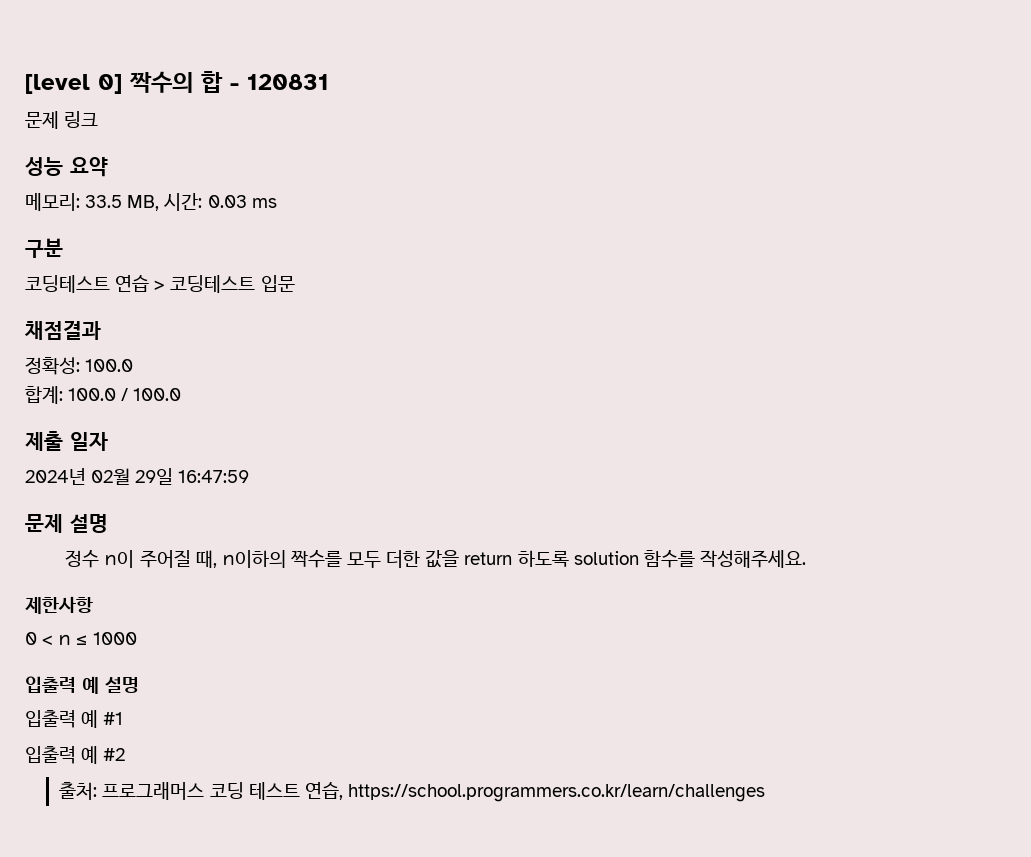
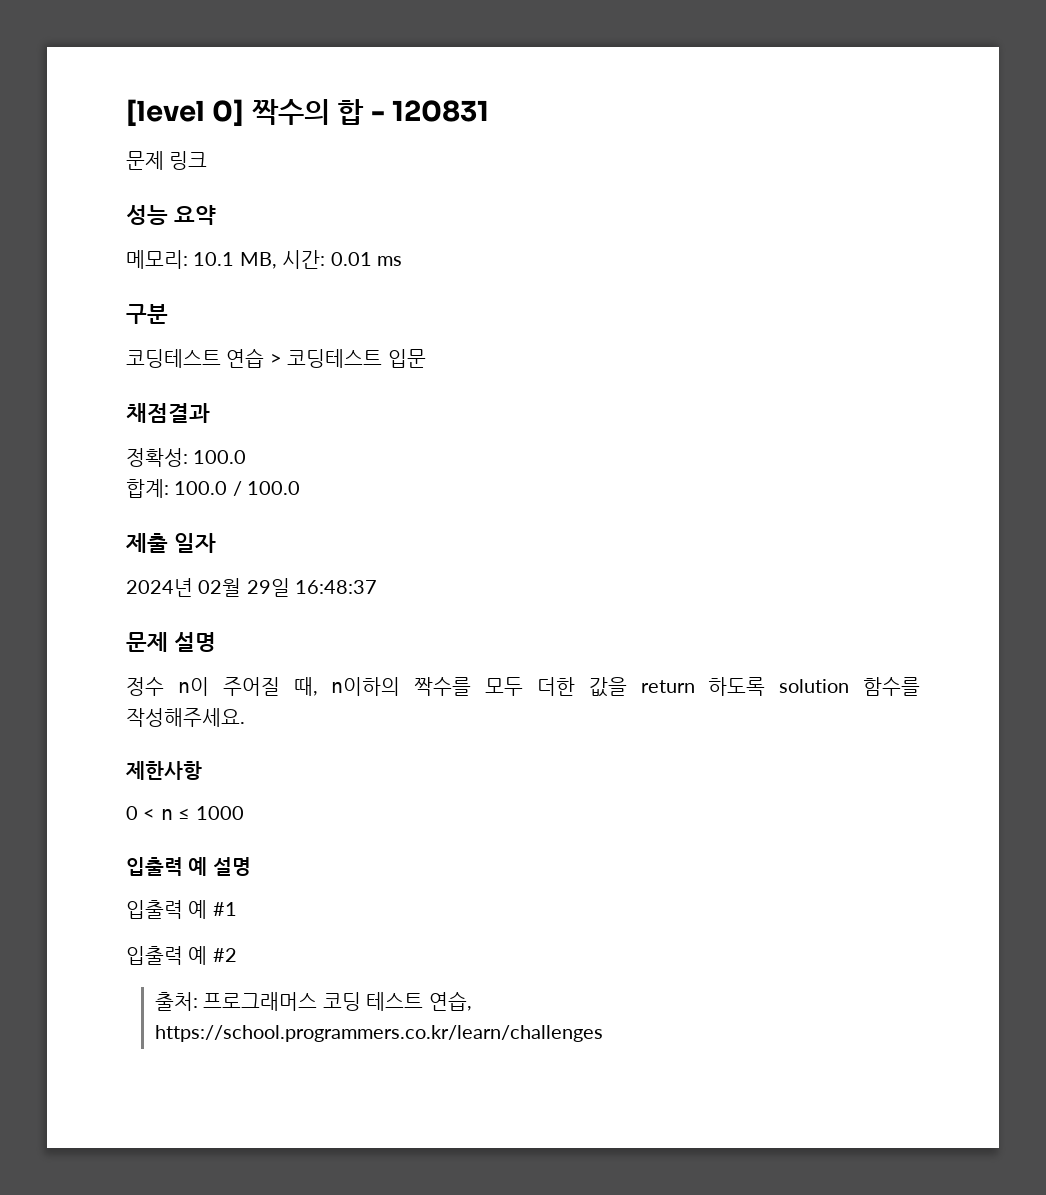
- 메모리: 33.5 MB, 시간: 0.03 ms
+ 메모리: 10.1 MB, 시간: 0.01 ms
- 2024년 02월 29일 16:47:59
+ 2024년 02월 29일 16:48:37

